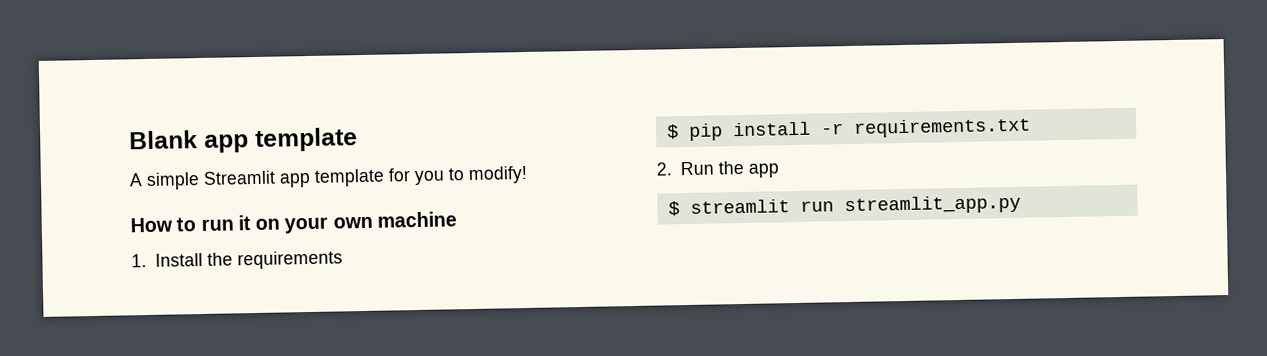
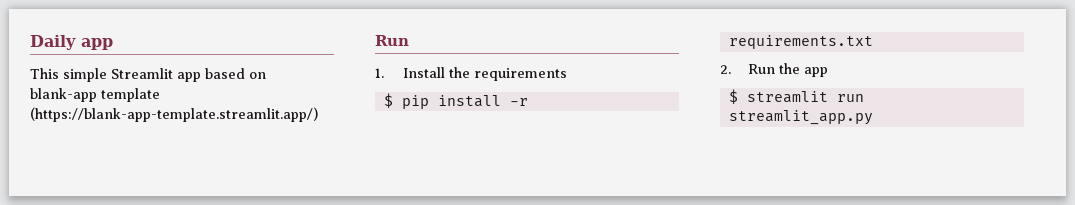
- Blank app template
- A simple Streamlit app template for you to modify!
- How to run it on your own machine
+ Daily app
+ This simple Streamlit app based on blank-app template (https://blank-app-template.streamlit.app/)
+ Run

